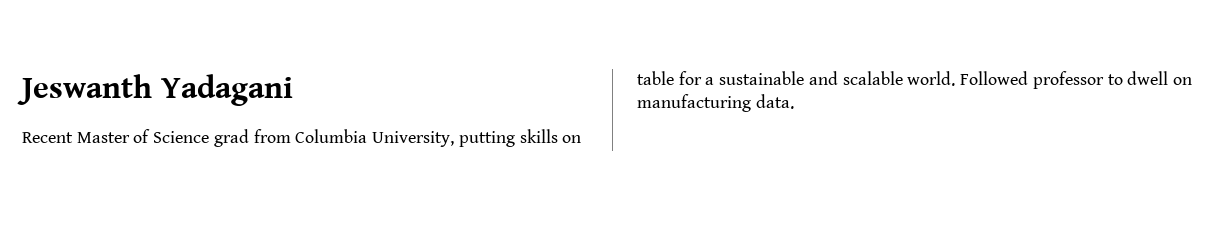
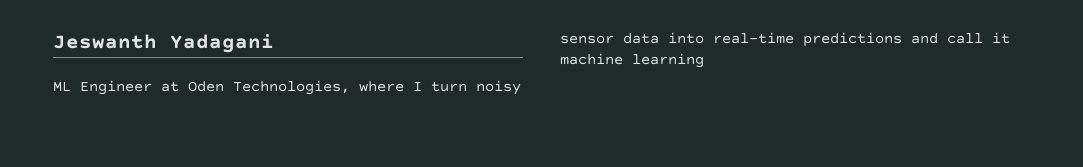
- Recent Master of Science grad from Columbia University, putting skills on table for a sustainable and scalable world. Followed professor to dwell on manufacturing data.
+ ML Engineer at Oden Technologies, where I turn noisy sensor data into real-time predictions and call it machine learning

